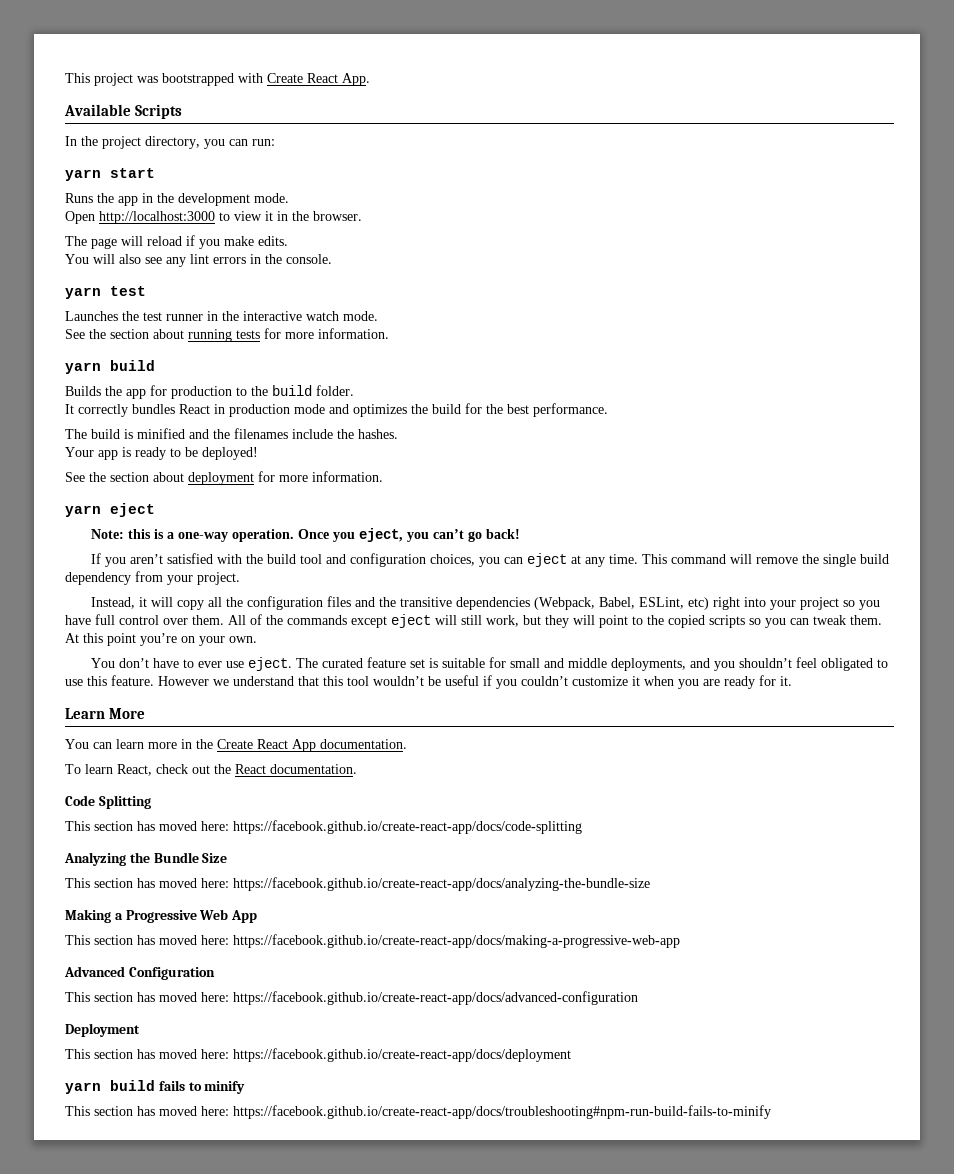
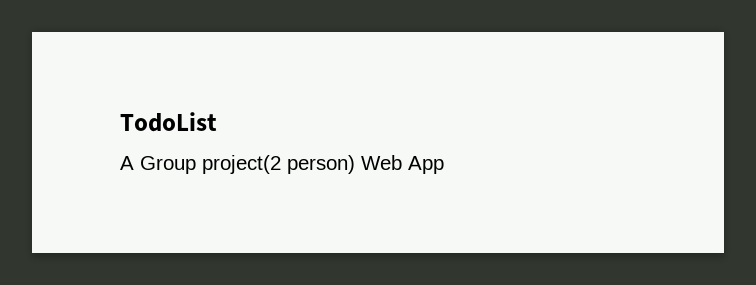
- This project was bootstrapped with Create React App.
- Available Scripts
- In the project directory, you can run:
- yarn start
- Runs the app in the development mode.
- Open http://localhost:3000 to view it in the browser.
- The page will reload if you make edits.
- You will also see any lint errors in the console.
- yarn test
- Launches the test runner in the interactive watch mode.
- See the section about running tests for more information.
- yarn build
- Builds the app for production to the build folder.
- It correctly bundles React in production mode and optimizes the build for the best performance.
- The build is minified and the filenames include the hashes.
- Your app is ready to be deployed!
- See the section about deployment for more information.
- yarn eject
- Note: this is a one-way operation. Once you eject, you can’t go back!
- If you aren’t satisfied with the build tool and configuration choices, you can eject at any time. This command will remove the single build dependency from your project.
- Instead, it will copy all the configuration files and the transitive dependencies (Webpack, Babel, ESLint, etc) right into your project so you have full control over them. All of the commands except eject will still work, but they will point to the copied scripts so you can tweak them. At this point you’re on your own.
- You don’t have to ever use eject. The curated feature set is suitable for small and middle deployments, and you shouldn’t feel obligated to use this feature. However we understand that this tool wouldn’t be useful if you couldn’t customize it when you are ready for it.
- Learn More
- You can learn more in the Create React App documentation.
- To learn React, check out the React documentation.
- Code Splitting
- This section has moved here: https://facebook.github.io/create-react-app/docs/code-splitting
- Analyzing the Bundle Size
- This section has moved here: https://facebook.github.io/create-react-app/docs/analyzing-the-bundle-size
- Making a Progressive Web App
- This section has moved here: https://facebook.github.io/create-react-app/docs/making-a-progressive-web-app
- Advanced Configuration
- This section has moved here: https://facebook.github.io/create-react-app/docs/advanced-configuration
- Deployment
- This section has moved here: https://facebook.github.io/create-react-app/docs/deployment
- yarn build fails to minify
- This section has moved here: https://facebook.github.io/create-react-app/docs/troubleshooting#npm-run-build-fails-to-minify
+ TodoList
+ A Group project(2 person) Web App

